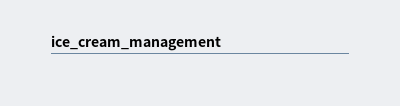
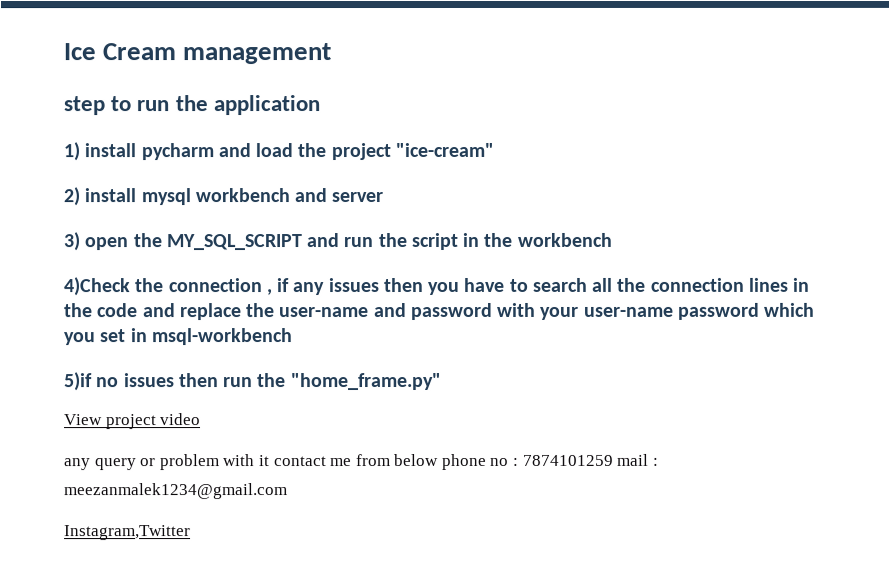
- ice_cream_management
+ Ice Cream management
+ step to run the application
+ 1) install pycharm and load the project "ice-cream"
+ 2) install mysql workbench and server
+ 3) open the MY_SQL_SCRIPT and run the script in the workbench
+ 4)Check the connection , if any issues then you have to search all the connection lines in the code and replace the user-name and password with your user-name password which you set in msql-workbench
+ 5)if no issues then run the "home_frame.py"
+ View project video
+ any query or problem with it contact me from below phone no : 7874101259 mail : meezanmalek1234@gmail.com
+ Instagram,Twitter

